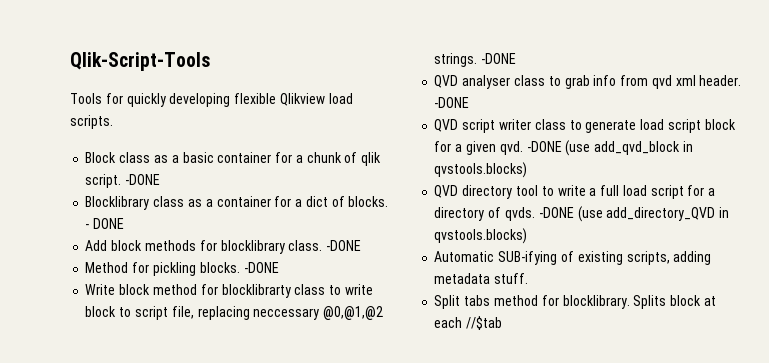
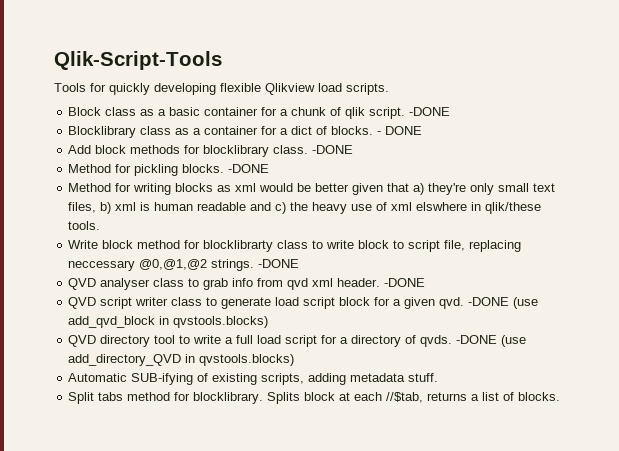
+ Method for writing blocks as xml would be better given that a) they're only small text files, b) xml is human readable and c) the heavy use of xml elswhere in qlik/these tools.
- Splits block at each //$tab
+ Splits block at each //$tab, returns a list of blocks.

